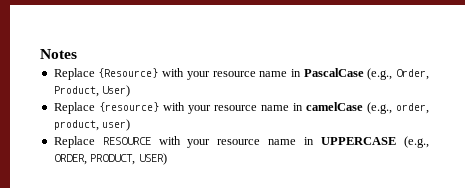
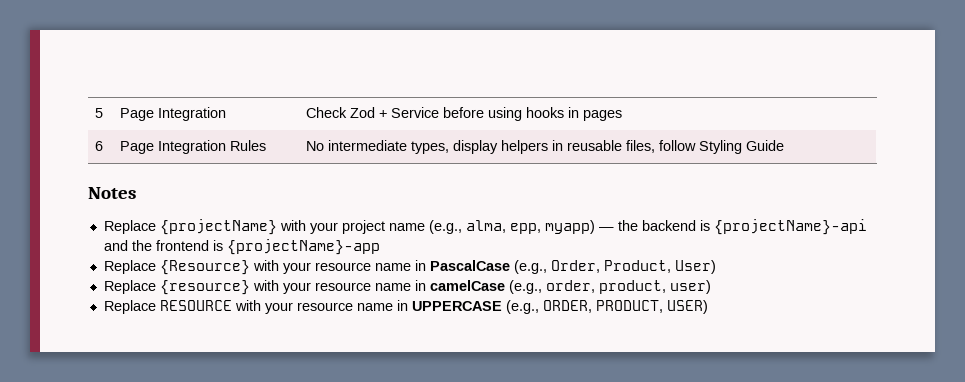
+ 5 | Page Integration | Check Zod + Service before using hooks in pages
+ 6 | Page Integration Rules | No intermediate types, display helpers in reusable files, follow Styling Guide
  Notes
+ Replace {projectName} with your project name (e.g., alma, epp, myapp) — the backend is {projectName}-api and the frontend is {projectName}-app

